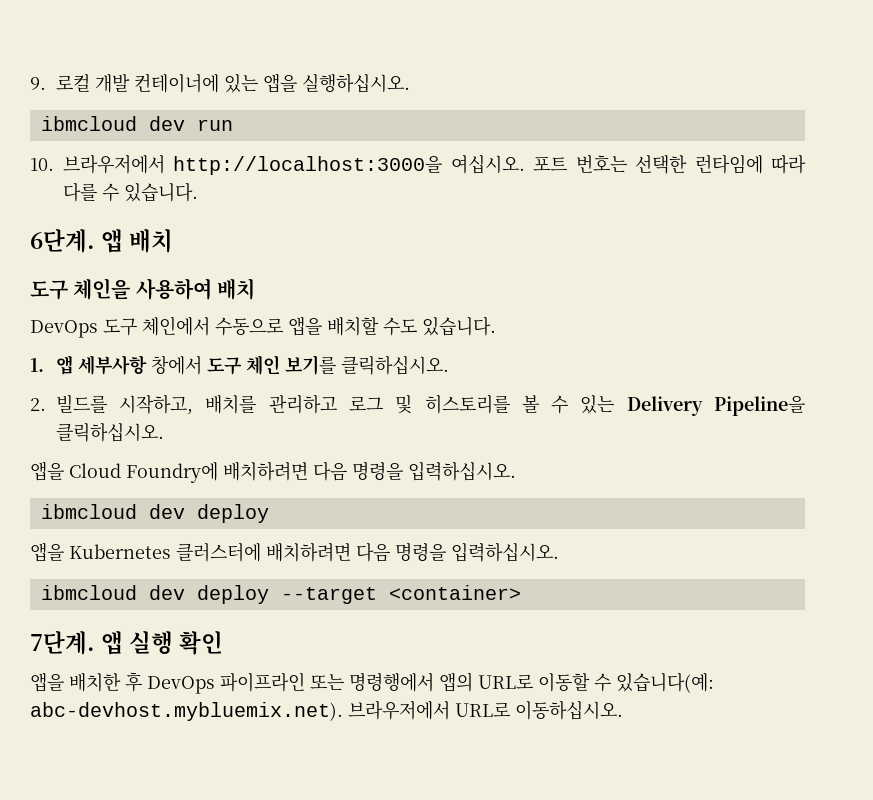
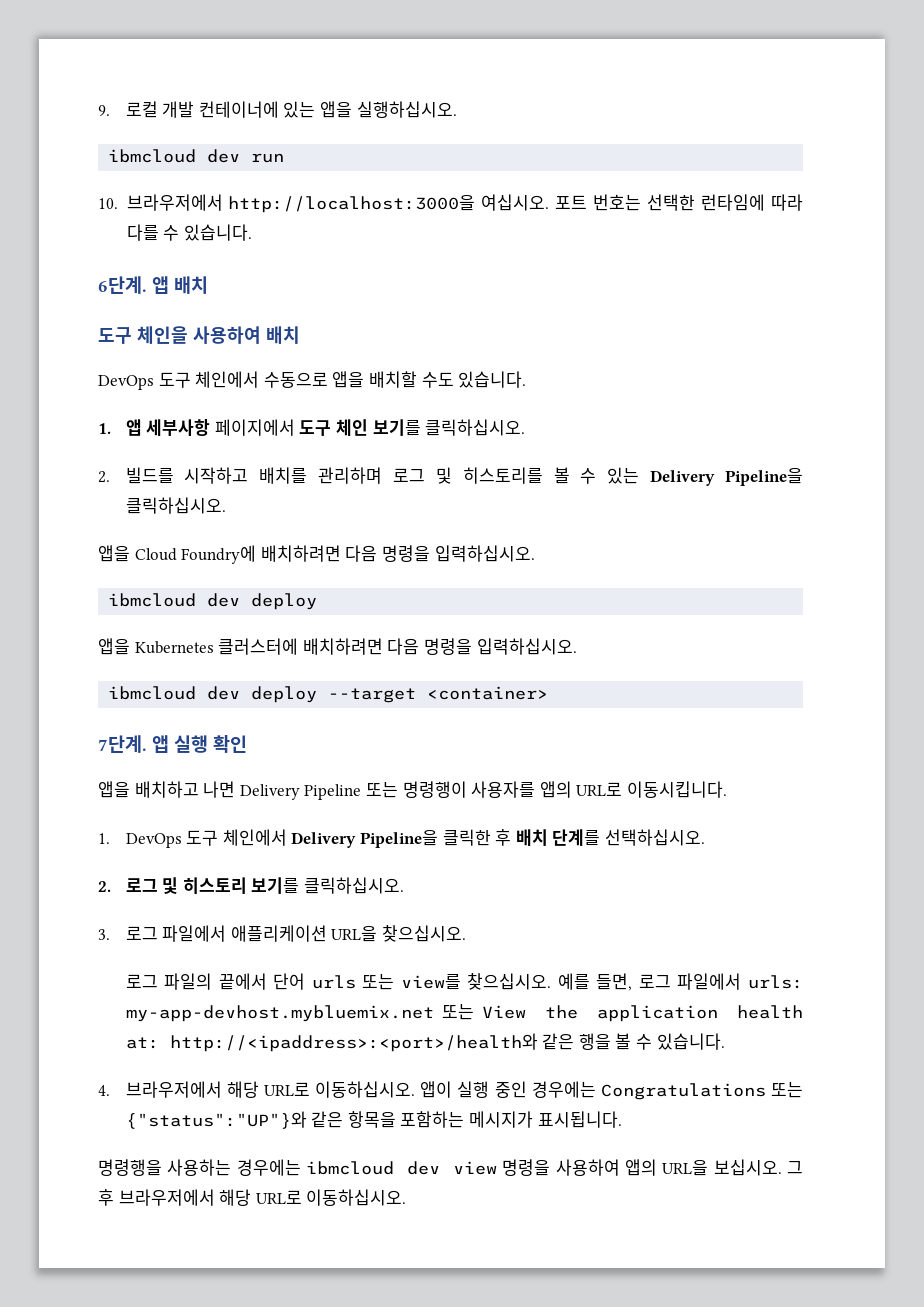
- 1. 앱 세부사항 창에서 도구 체인 보기를 클릭하십시오.
+ 1. 앱 세부사항 페이지에서 도구 체인 보기를 클릭하십시오.
- 2. 빌드를 시작하고, 배치를 관리하고 로그 및 히스토리를 볼 수 있는 Delivery Pipeline을 클릭하십시오.
+ 2. 빌드를 시작하고 배치를 관리하며 로그 및 히스토리를 볼 수 있는 Delivery Pipeline을 클릭하십시오.
- 앱을 배치한 후 DevOps 파이프라인 또는 명령행에서 앱의 URL로 이동할 수 있습니다(예: abc-devhost.mybluemix.net). 브라우저에서 URL로 이동하십시오.
+ 앱을 배치하고 나면 Delivery Pipeline 또는 명령행이 사용자를 앱의 URL로 이동시킵니다.
+ 1. DevOps 도구 체인에서 Delivery Pipeline을 클릭한 후 배치 단계를 선택하십시오.
+ 2. 로그 및 히스토리 보기를 클릭하십시오.
+ 3. 로그 파일에서 애플리케이션 URL을 찾으십시오.
+ 로그 파일의 끝에서 단어 urls 또는 view를 찾으십시오. 예를 들면, 로그 파일에서 urls: my-app-devhost.mybluemix.net 또는 View the application health at: http://<ipaddress>:<port>/health와 같은 행을 볼 수 있습니다.
+ 4. 브라우저에서 해당 URL로 이동하십시오. 앱이 실행 중인 경우에는 Congratulations 또는 {"status":"UP"}와 같은 항목을 포함하는 메시지가 표시됩니다.
+ 명령행을 사용하는 경우에는 ibmcloud dev view 명령을 사용하여 앱의 URL을 보십시오. 그 후 브라우저에서 해당 URL로 이동하십시오.

